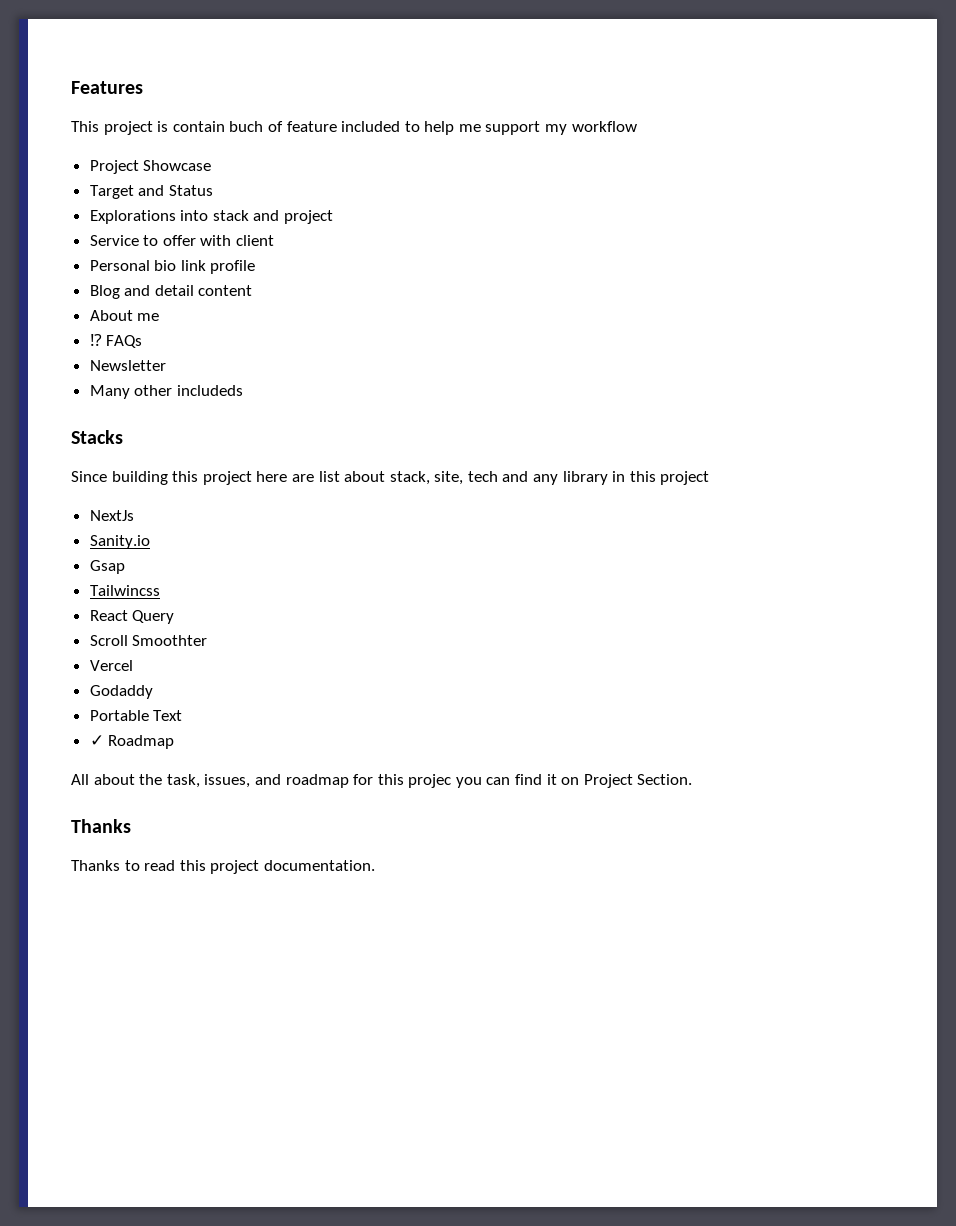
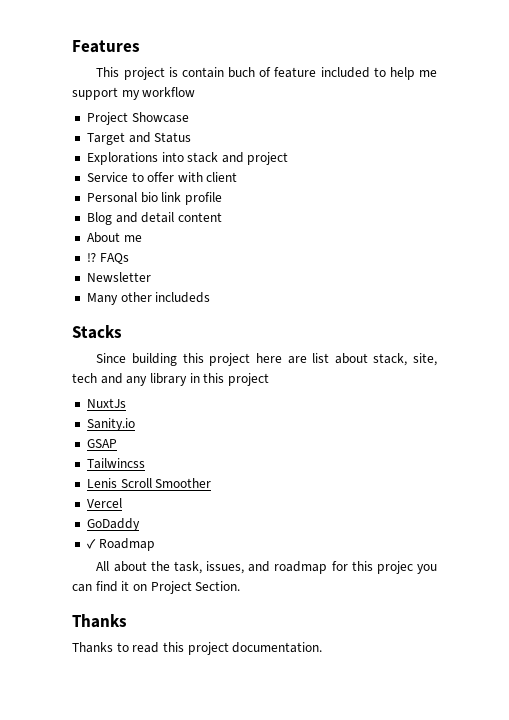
- NextJs
+ NuxtJs
- Gsap
+ GSAP
- React Query
- Scroll Smoothter
+ Lenis Scroll Smoother
  Vercel
- Godaddy
- Portable Text
+ GoDaddy

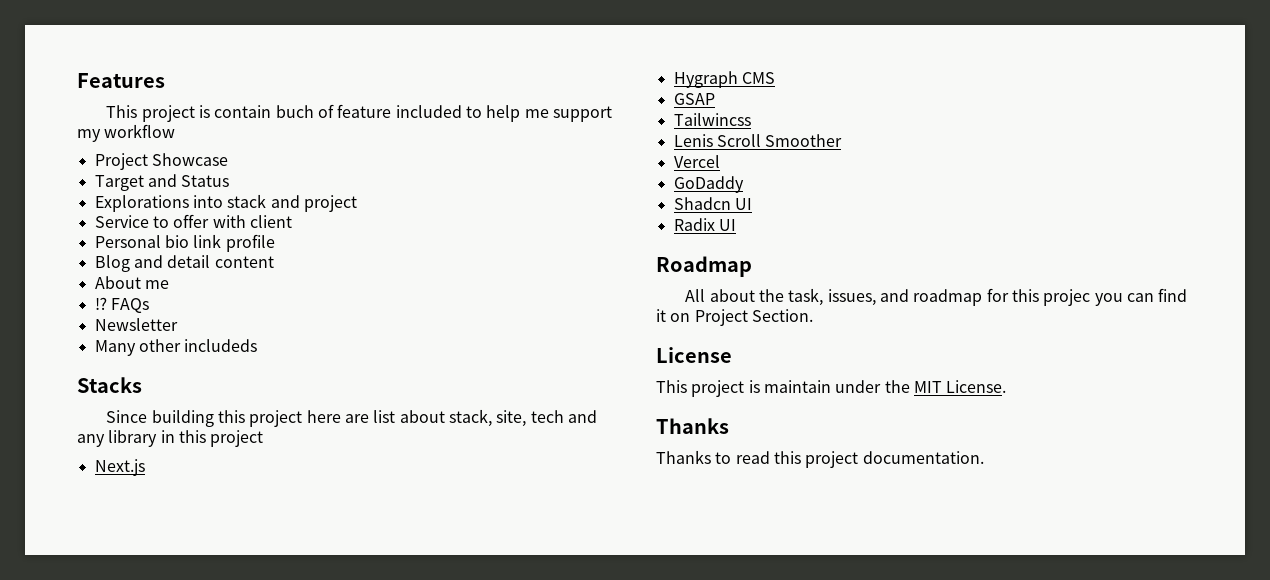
- NuxtJs
- Sanity.io
+ Next.js
+ Hygraph CMS
- ✓ Roadmap
+ Shadcn UI
+ Radix UI
+ Roadmap
+ License
+ This project is maintain under the MIT License.

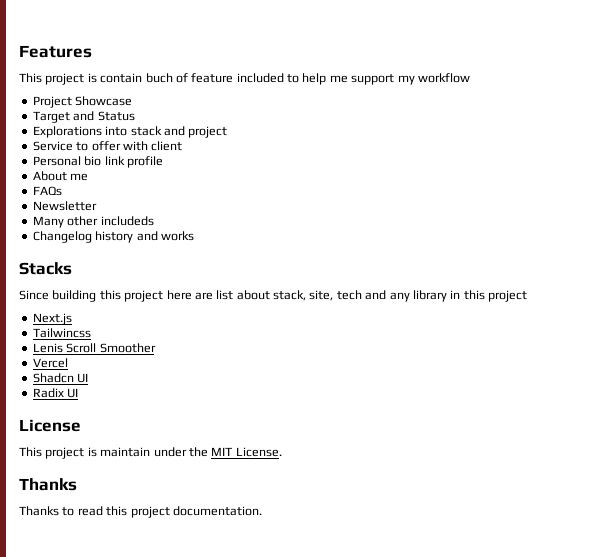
- Blog and detail content
- ⁉ FAQs
+ FAQs
+ Changelog history and works
- Hygraph CMS
- GSAP
- GoDaddy
- Roadmap
- All about the task, issues, and roadmap for this projec you can find it on Project Section.

